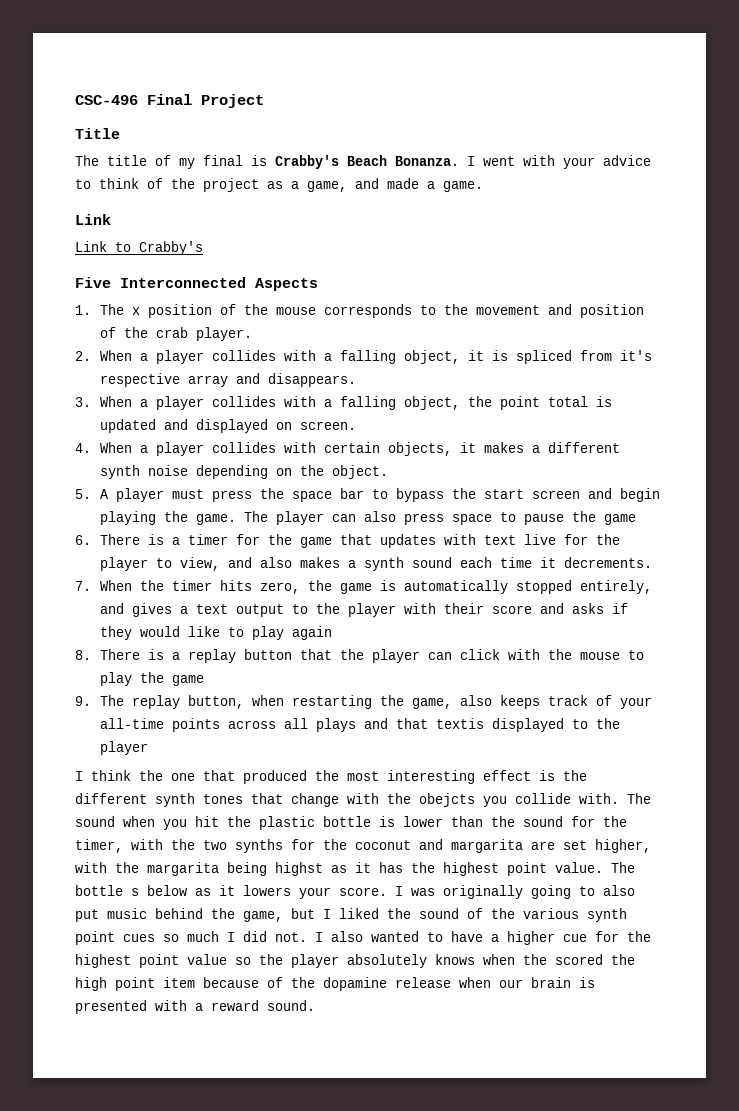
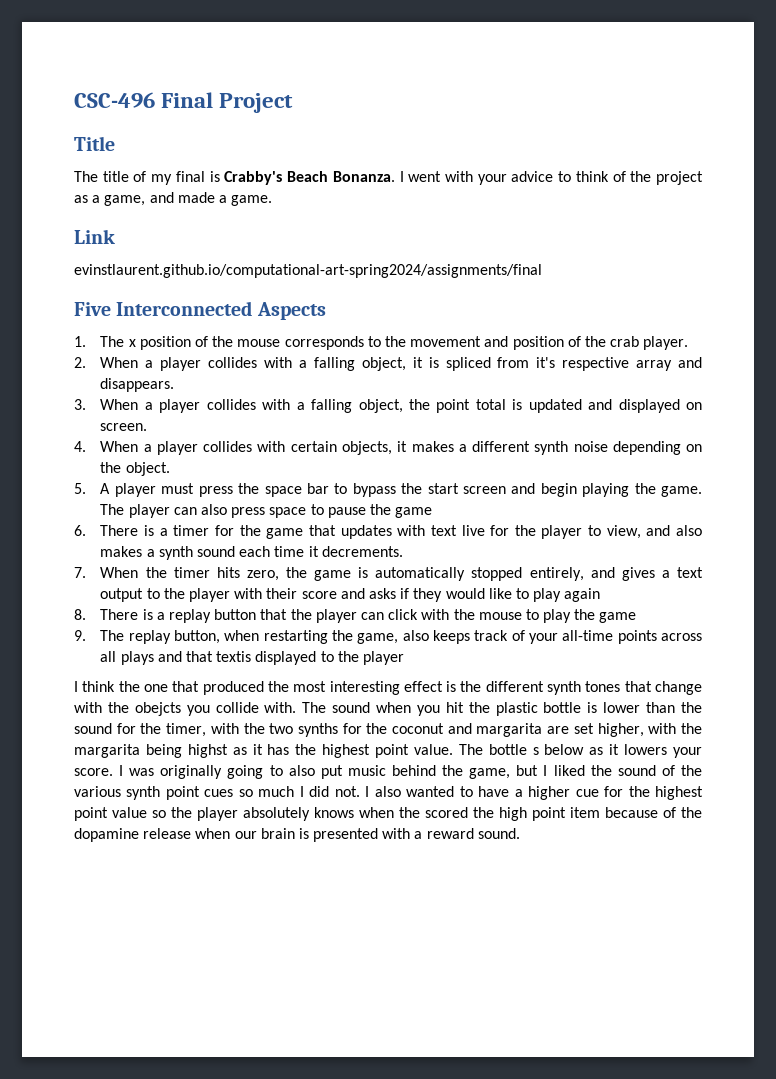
- Link to Crabby's
+ evinstlaurent.github.io/computational-art-spring2024/assignments/final

